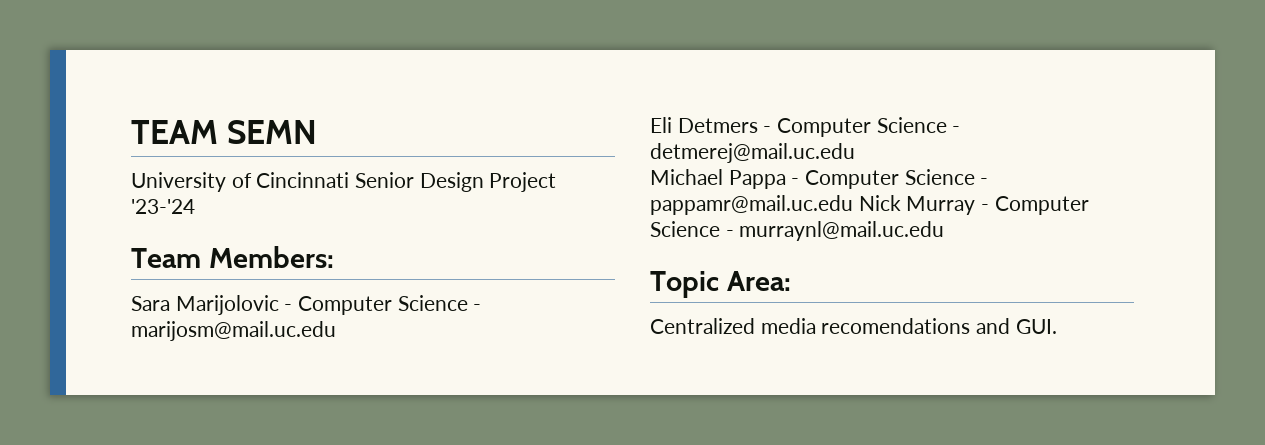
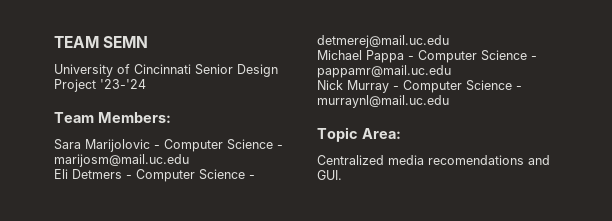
- Michael Pappa - Computer Science - pappamr@mail.uc.edu Nick Murray - Computer Science - murraynl@mail.uc.edu
+ Michael Pappa - Computer Science - pappamr@mail.uc.edu
+ Nick Murray - Computer Science - murraynl@mail.uc.edu

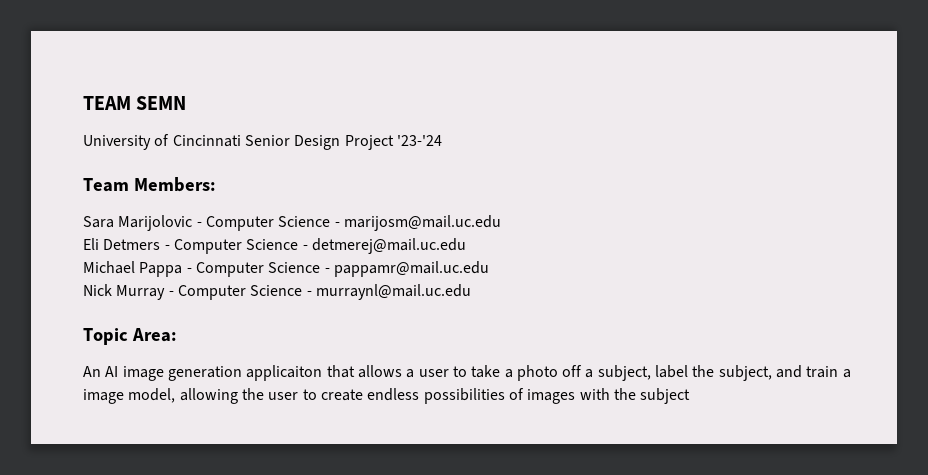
- Centralized media recomendations and GUI.
+ An AI image generation applicaiton that allows a user to take a photo off a subject, label the subject, and train a image model, allowing the user to create endless possibilities of images with the subject

